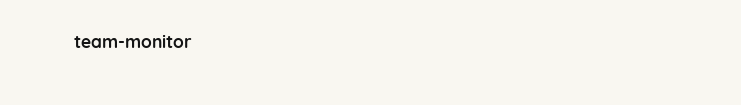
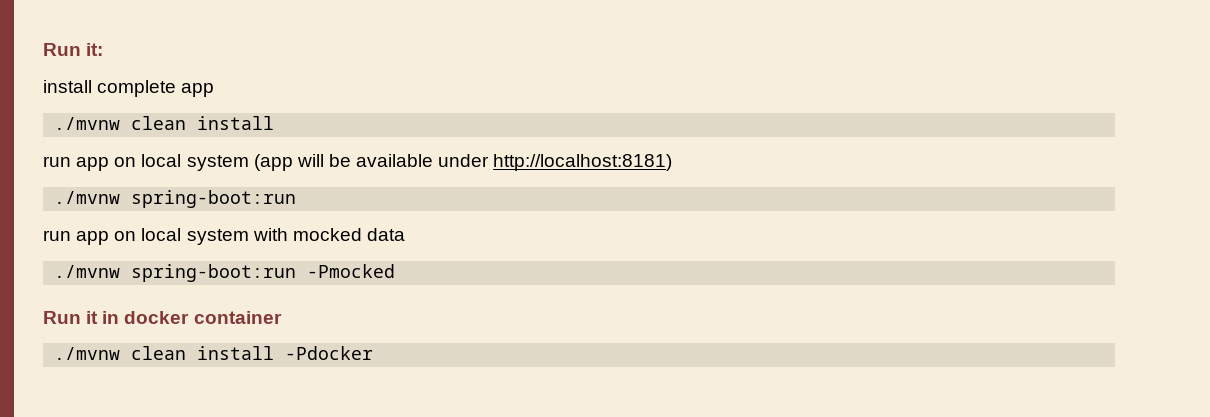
- team-monitor
+ Run it:
+ install complete app
+ ./mvnw clean install
+ run app on local system (app will be available under http://localhost:8181)
+ ./mvnw spring-boot:run
+ run app on local system with mocked data
+ ./mvnw spring-boot:run -Pmocked
+ Run it in docker container
+ ./mvnw clean install -Pdocker

